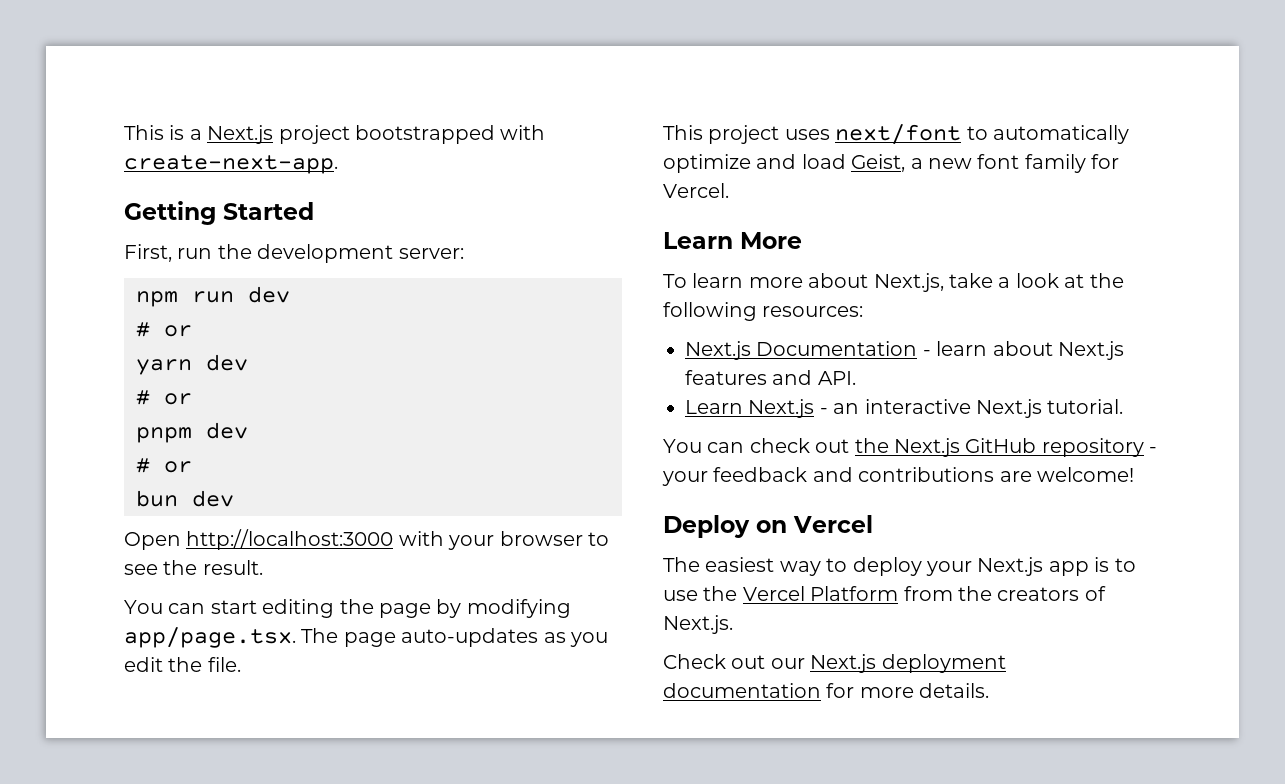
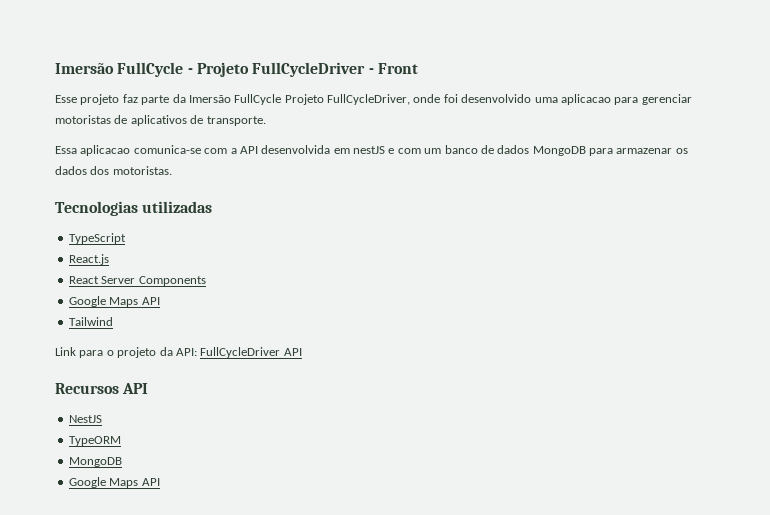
- This is a Next.js project bootstrapped with create-next-app.
- Getting Started
- First, run the development server:
- npm run dev
- # or
- yarn dev
- # or
- pnpm dev
- # or
- bun dev
- Open http://localhost:3000 with your browser to see the result.
- You can start editing the page by modifying app/page.tsx. The page auto-updates as you edit the file.
- This project uses next/font to automatically optimize and load Geist, a new font family for Vercel.
- Learn More
- To learn more about Next.js, take a look at the following resources:
- Next.js Documentation - learn about Next.js features and API.
- Learn Next.js - an interactive Next.js tutorial.
- You can check out the Next.js GitHub repository - your feedback and contributions are welcome!
- Deploy on Vercel
- The easiest way to deploy your Next.js app is to use the Vercel Platform from the creators of Next.js.
- Check out our Next.js deployment documentation for more details.
+ Imersão FullCycle - Projeto FullCycleDriver - Front
+ Esse projeto faz parte da Imersão FullCycle Projeto FullCycleDriver, onde foi desenvolvido uma aplicacao para gerenciar motoristas de aplicativos de transporte.
+ Essa aplicacao comunica-se com a API desenvolvida em nestJS e com um banco de dados MongoDB para armazenar os dados dos motoristas.
+ Tecnologias utilizadas
+ TypeScript
+ React.js
+ React Server Components
+ Google Maps API
+ Tailwind
+ Link para o projeto da API: FullCycleDriver API
+ Recursos API
+ NestJS
+ TypeORM
+ MongoDB
+ Google Maps API

